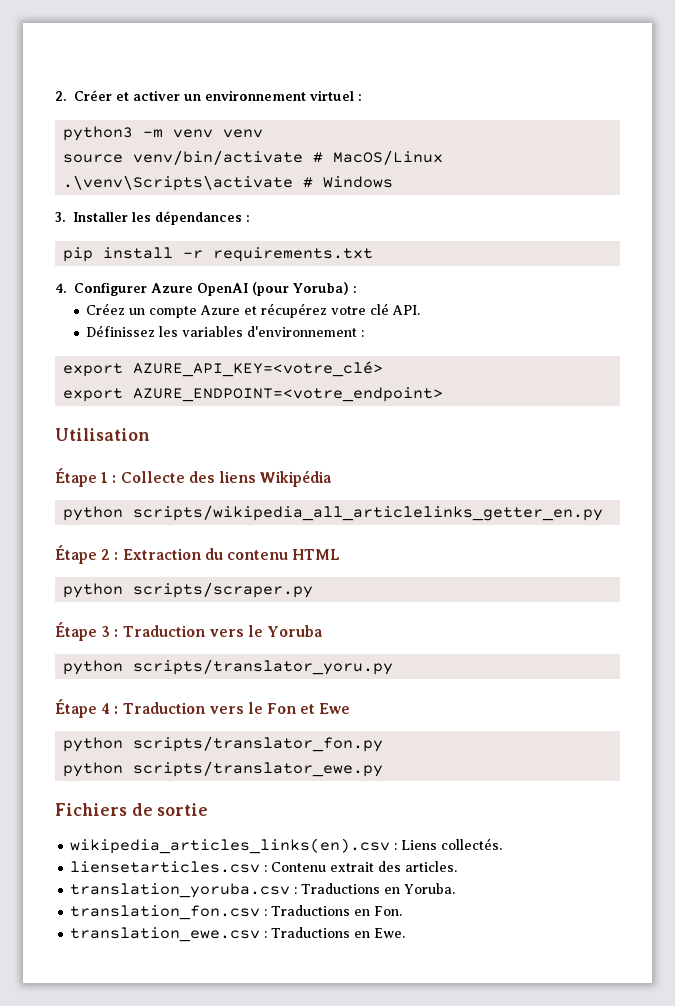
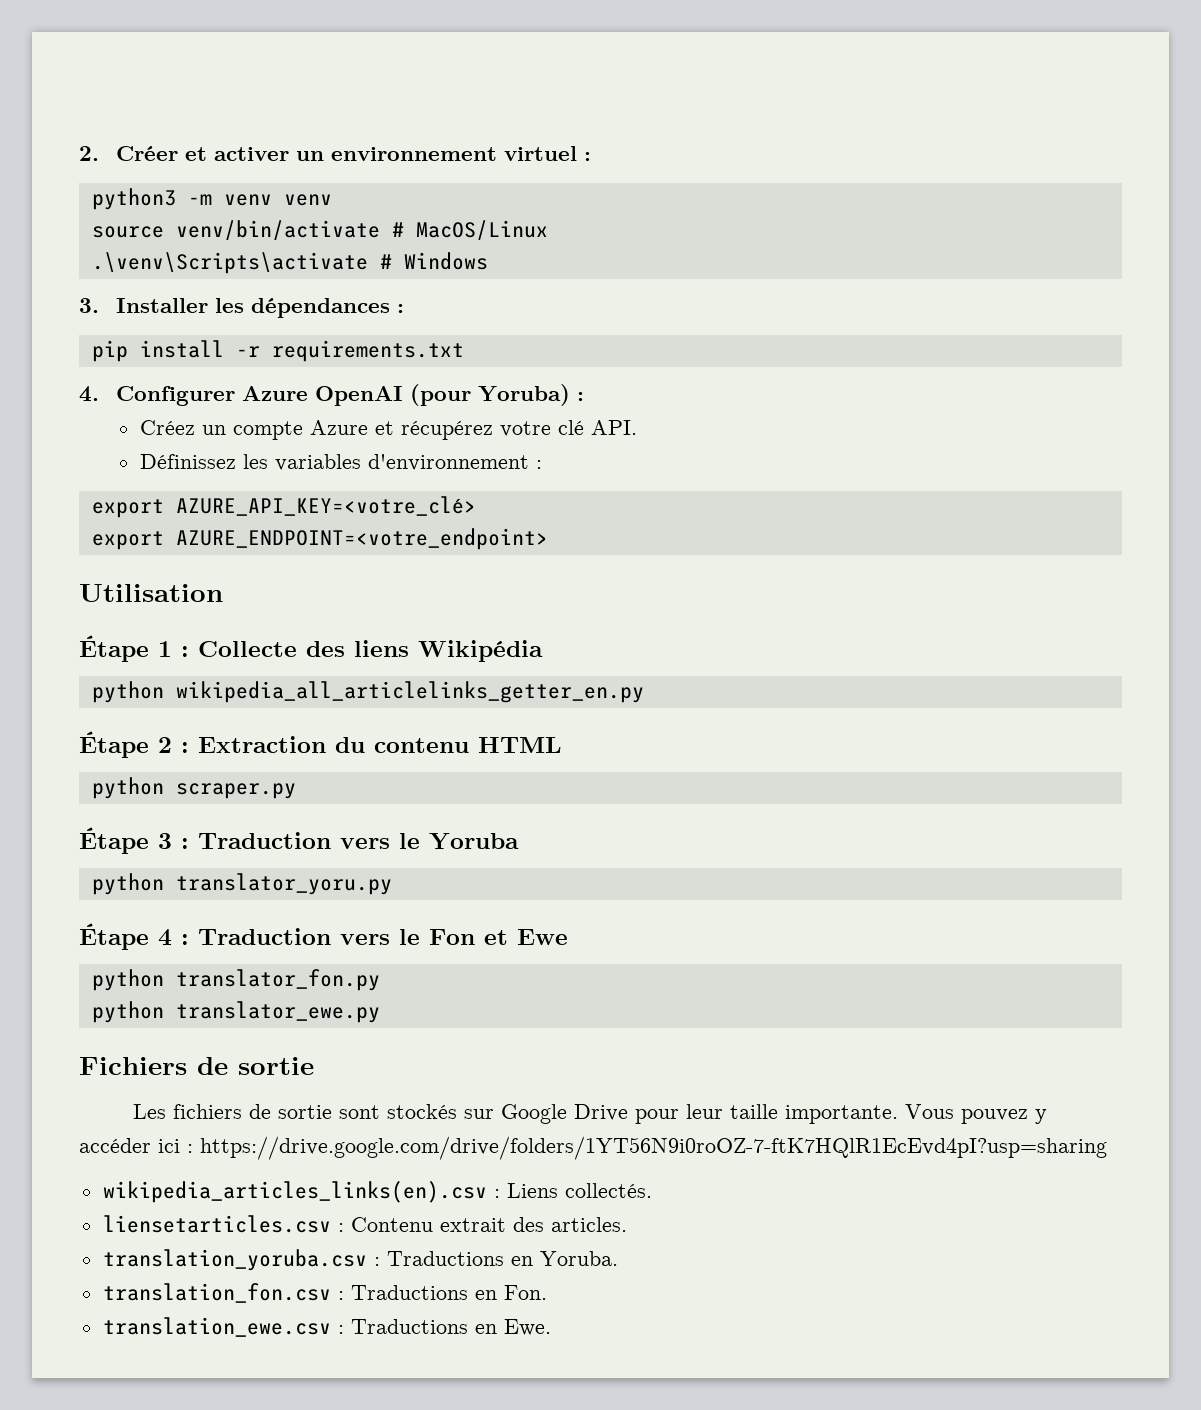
- python scripts/wikipedia_all_articlelinks_getter_en.py
+ python wikipedia_all_articlelinks_getter_en.py
- python scripts/scraper.py
+ python scraper.py
- python scripts/translator_yoru.py
+ python translator_yoru.py
- python scripts/translator_fon.py
- python scripts/translator_ewe.py
+ python translator_fon.py
+ python translator_ewe.py
+ Les fichiers de sortie sont stockés sur Google Drive pour leur taille importante. Vous pouvez y accéder ici : https://drive.google.com/drive/folders/1YT56N9i0roOZ-7-ftK7HQlR1EcEvd4pI?usp=sharing

